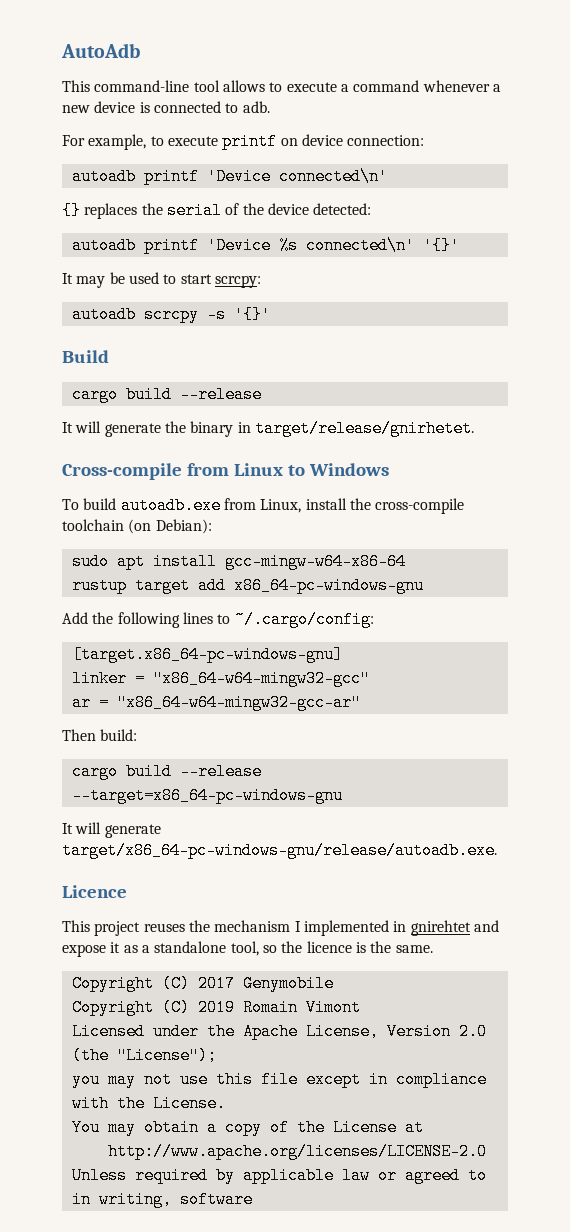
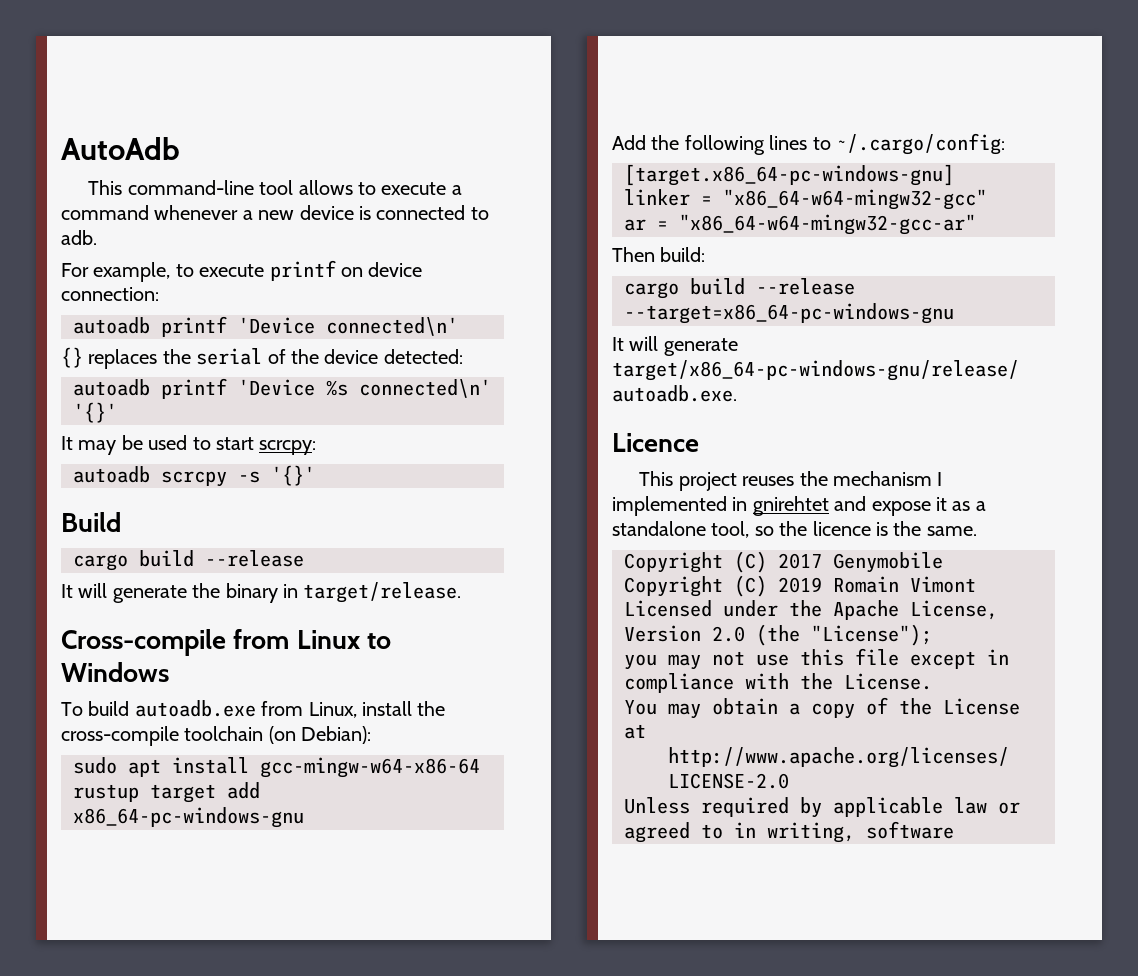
- It will generate the binary in target/release/gnirhetet.
+ It will generate the binary in target/release.

